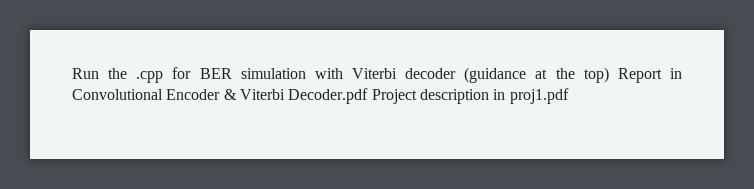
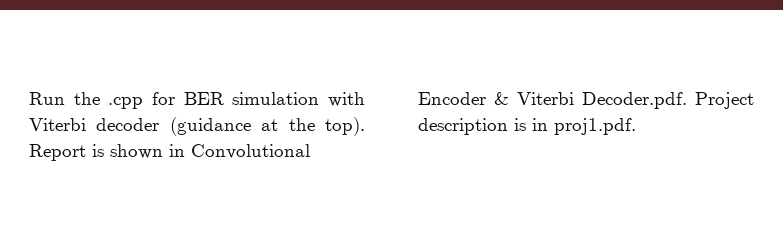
- Run the .cpp for BER simulation with Viterbi decoder (guidance at the top) Report in Convolutional Encoder & Viterbi Decoder.pdf Project description in proj1.pdf
+ Run the .cpp for BER simulation with Viterbi decoder (guidance at the top). Report is shown in Convolutional Encoder & Viterbi Decoder.pdf. Project description is in proj1.pdf.

